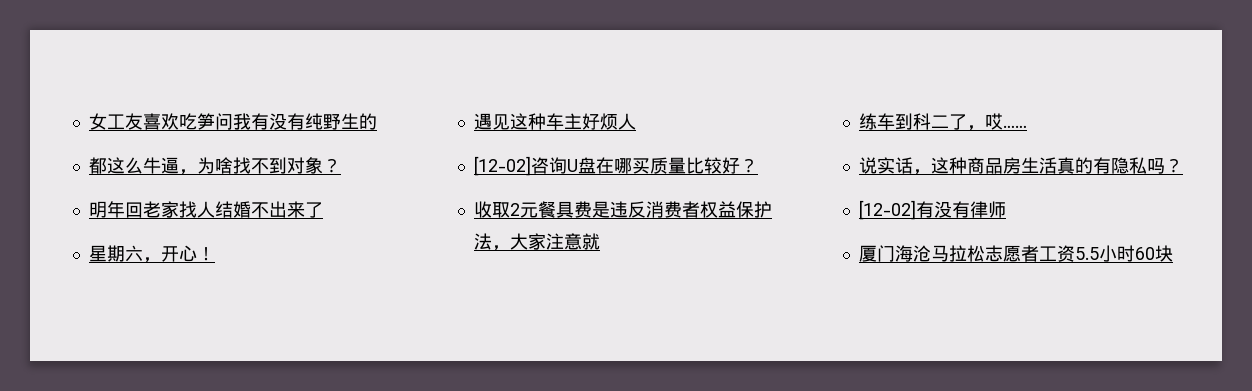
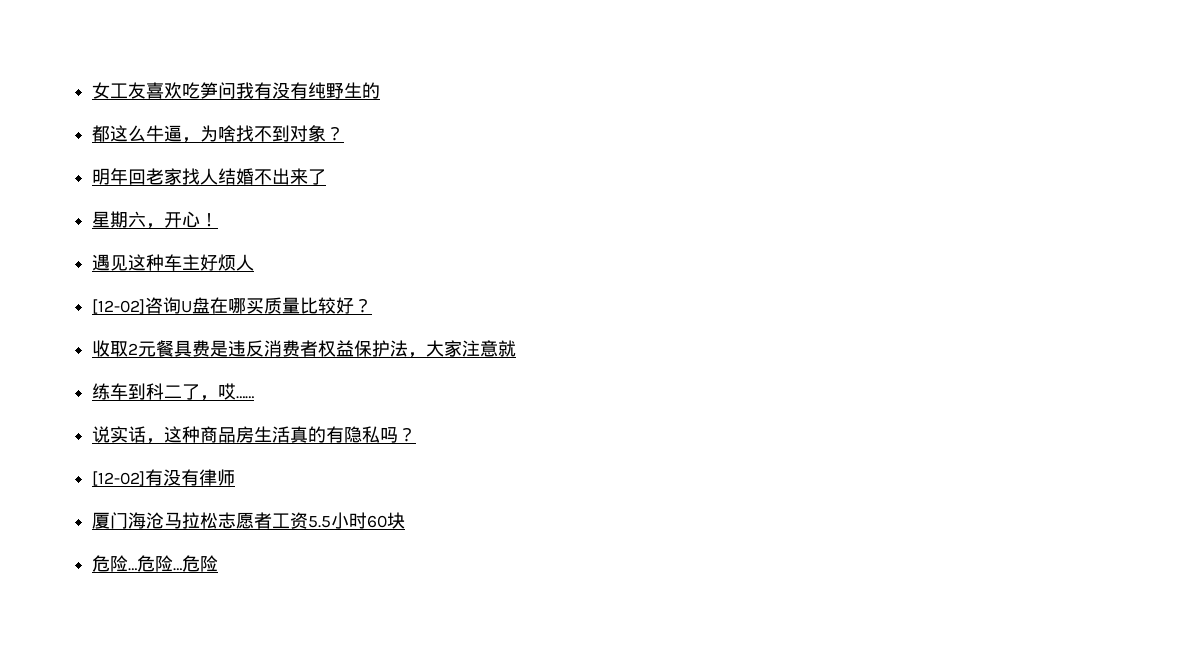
+ 危险…危险…危险

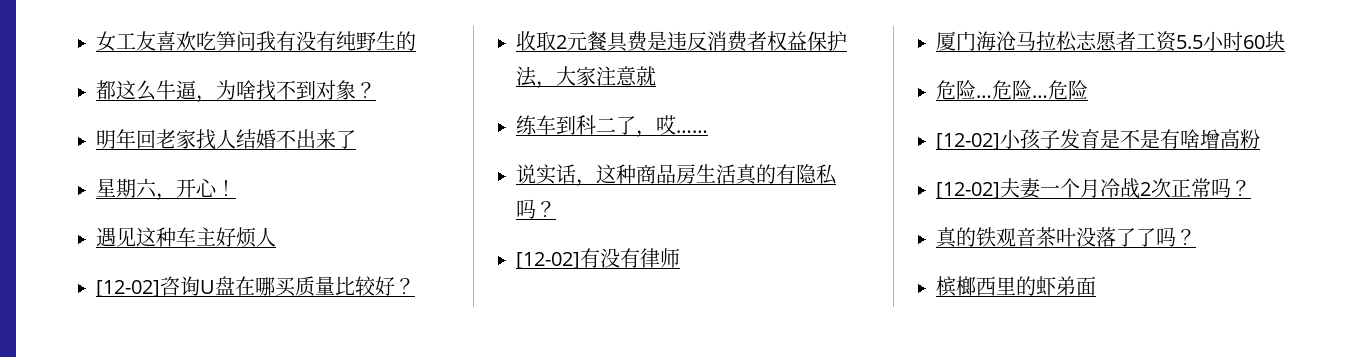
+ [12-02]小孩子发育是不是有啥增高粉
+ [12-02]夫妻一个月冷战2次正常吗？
+ 真的铁观音茶叶没落了了吗？
+ 槟榔西里的虾弟面

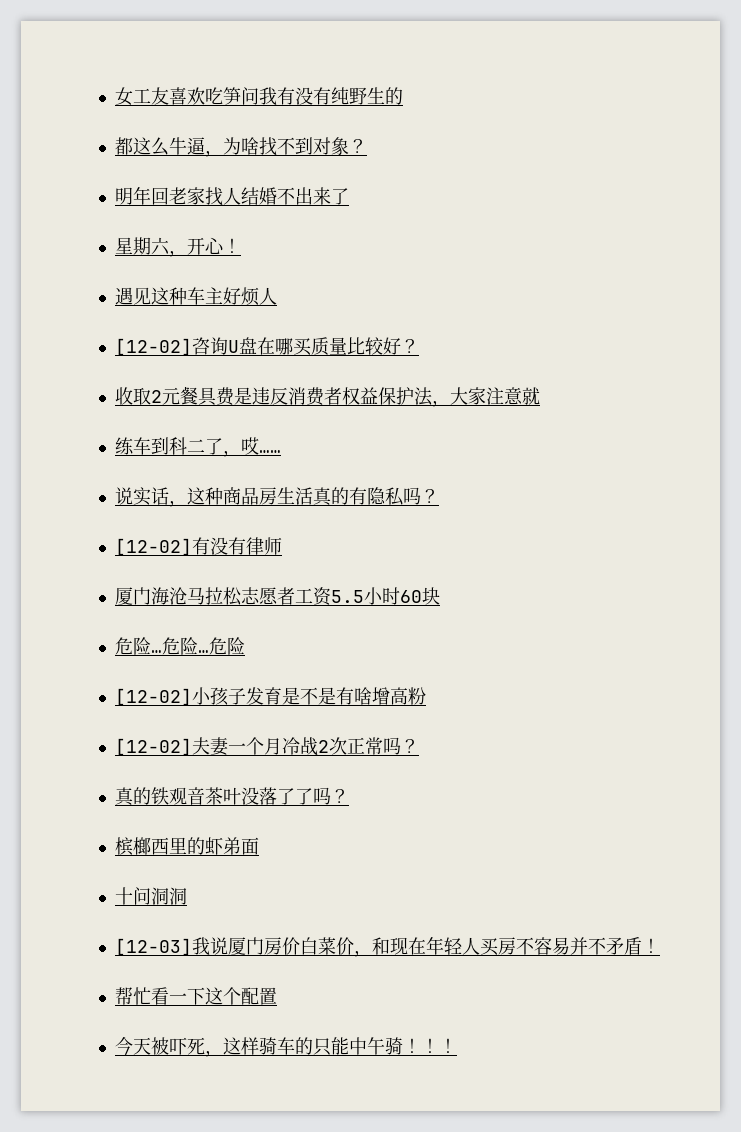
+ 十问洞洞
+ [12-03]我说厦门房价白菜价，和现在年轻人买房不容易并不矛盾！
+ 帮忙看一下这个配置
+ 今天被吓死，这样骑车的只能中午骑！！！

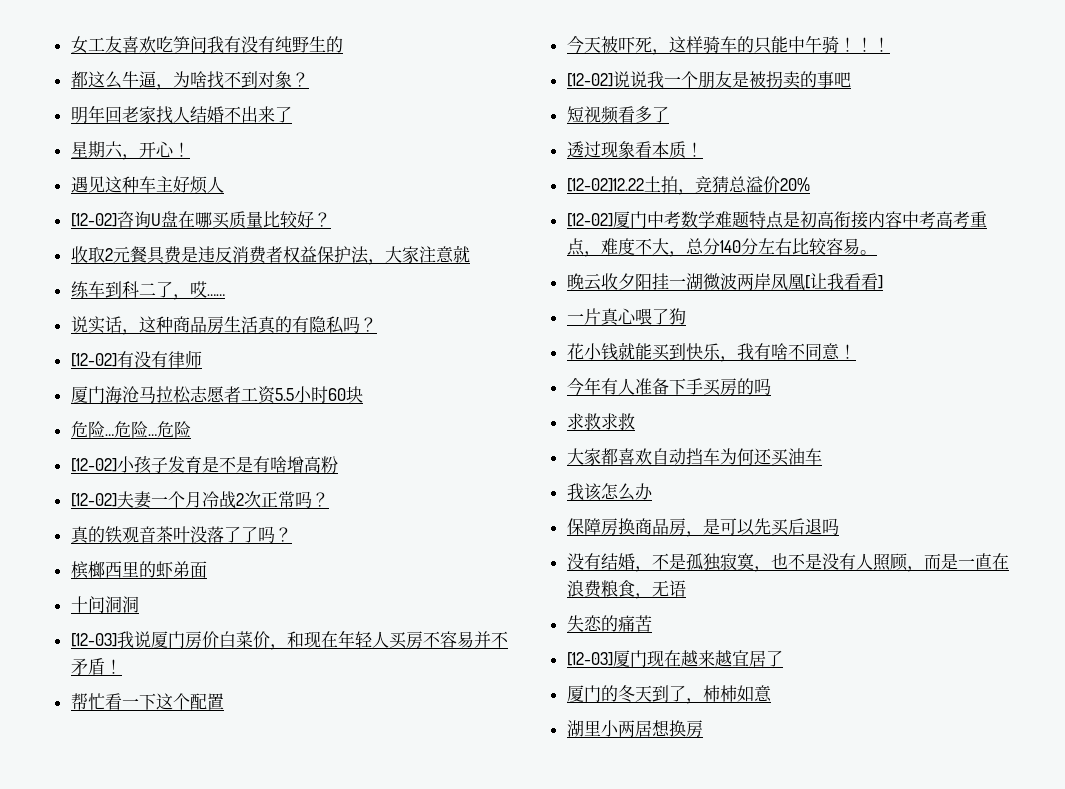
+ [12-02]说说我一个朋友是被拐卖的事吧
+ 短视频看多了
+ 透过现象看本质！
+ [12-02]12.22土拍，竞猜总溢价20%
+ [12-02]厦门中考数学难题特点是初高衔接内容中考高考重点，难度不大，总分140分左右比较容易。
+ 晚云收夕阳挂一湖微波两岸凤凰[让我看看]
+ 一片真心喂了狗
+ 花小钱就能买到快乐，我有啥不同意！
+ 今年有人准备下手买房的吗
+ 求救求救
+ 大家都喜欢自动挡车为何还买油车
+ 我该怎么办
+ 保障房换商品房，是可以先买后退吗
+ 没有结婚，不是孤独寂寞，也不是没有人照顾，而是一直在浪费粮食，无语
+ 失恋的痛苦
+ [12-03]厦门现在越来越宜居了
+ 厦门的冬天到了，柿柿如意
+ 湖里小两居想换房

